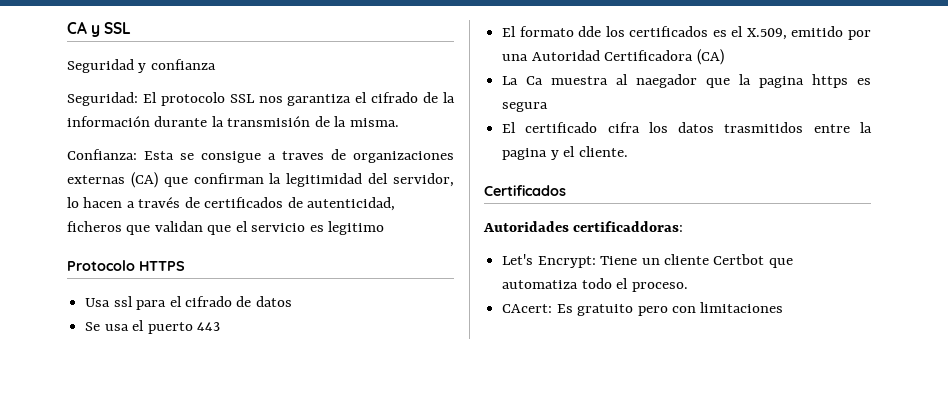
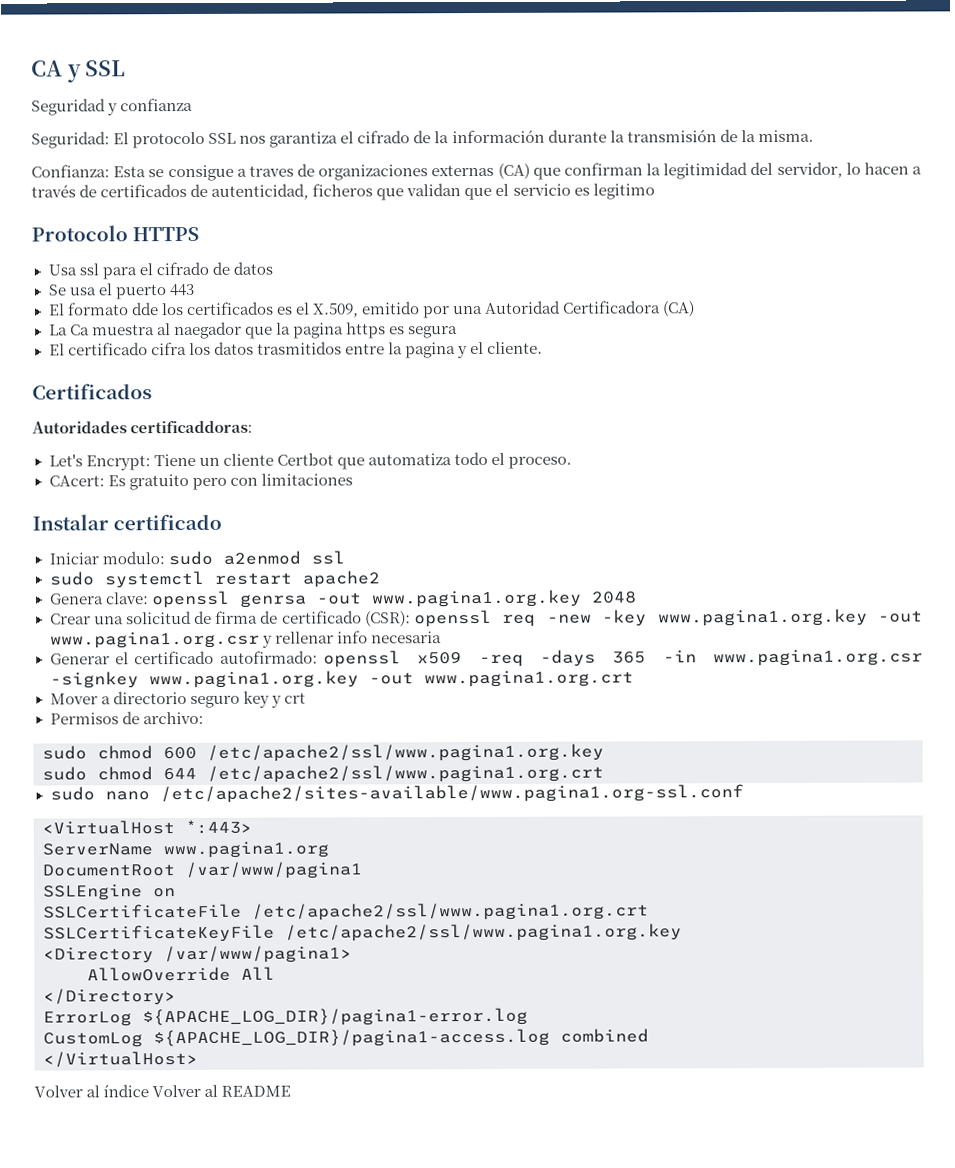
+ Instalar certificado
+ Iniciar modulo: sudo a2enmod ssl
+ sudo systemctl restart apache2
+ Genera clave: openssl genrsa -out www.pagina1.org.key 2048
+ Crear una solicitud de firma de certificado (CSR): openssl req -new -key www.pagina1.org.key -out www.pagina1.org.csr y rellenar info necesaria
+ Generar el certificado autofirmado: openssl x509 -req -days 365 -in www.pagina1.org.csr -signkey www.pagina1.org.key -out www.pagina1.org.crt
+ Mover a directorio seguro key y crt
+ Permisos de archivo:
+ sudo chmod 600 /etc/apache2/ssl/www.pagina1.org.key
+ sudo chmod 644 /etc/apache2/ssl/www.pagina1.org.crt
+ sudo nano /etc/apache2/sites-available/www.pagina1.org-ssl.conf
+ <VirtualHost *:443>
+ ServerName www.pagina1.org
+ DocumentRoot /var/www/pagina1
+ SSLEngine on
+ SSLCertificateFile /etc/apache2/ssl/www.pagina1.org.crt
+ SSLCertificateKeyFile /etc/apache2/ssl/www.pagina1.org.key
+ <Directory /var/www/pagina1>
+ AllowOverride All
+ </Directory>
+ ErrorLog ${APACHE_LOG_DIR}/pagina1-error.log
+ CustomLog ${APACHE_LOG_DIR}/pagina1-access.log combined
+ </VirtualHost>
+ Volver al índice Volver al README

